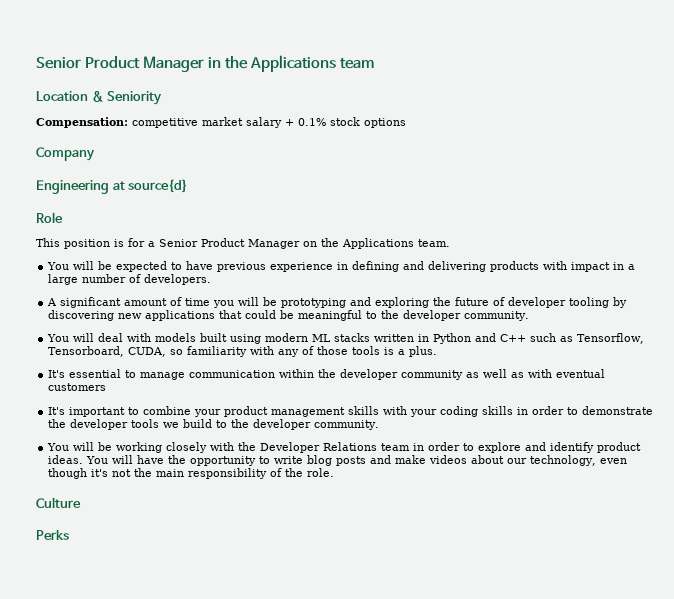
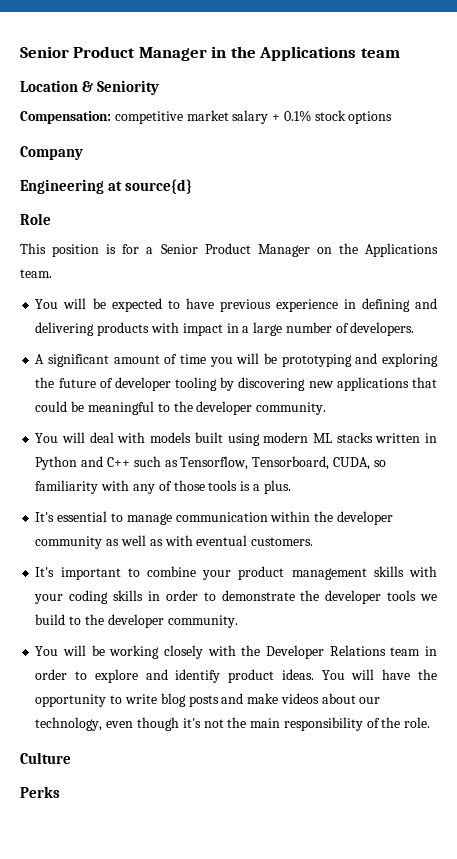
- It's essential to manage communication within the developer community as well as with eventual customers
+ It's essential to manage communication within the developer community as well as with eventual customers.

